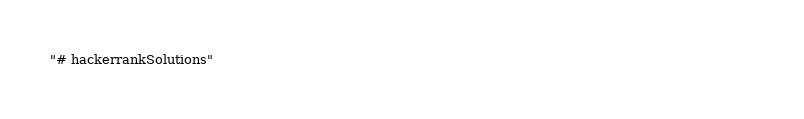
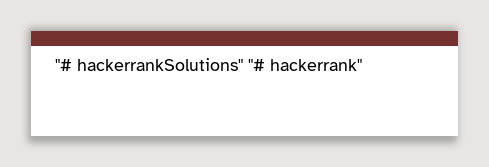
- "# hackerrankSolutions"
+ "# hackerrankSolutions" "# hackerrank"

